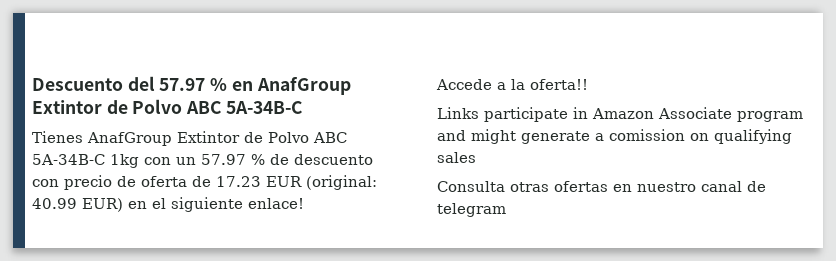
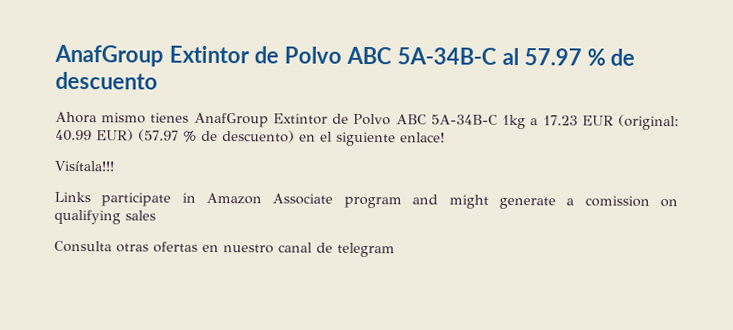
- Descuento del 57.97 % en AnafGroup Extintor de Polvo ABC 5A-34B-C
- Tienes AnafGroup Extintor de Polvo ABC 5A-34B-C 1kg con un 57.97 % de descuento con precio de oferta de 17.23 EUR (original: 40.99 EUR) en el siguiente enlace!
+ AnafGroup Extintor de Polvo ABC 5A-34B-C al 57.97 % de descuento
+ Ahora mismo tienes AnafGroup Extintor de Polvo ABC 5A-34B-C 1kg a 17.23 EUR (original: 40.99 EUR) (57.97 % de descuento) en el siguiente enlace!
- Accede a la oferta!!
+ Visítala!!!

